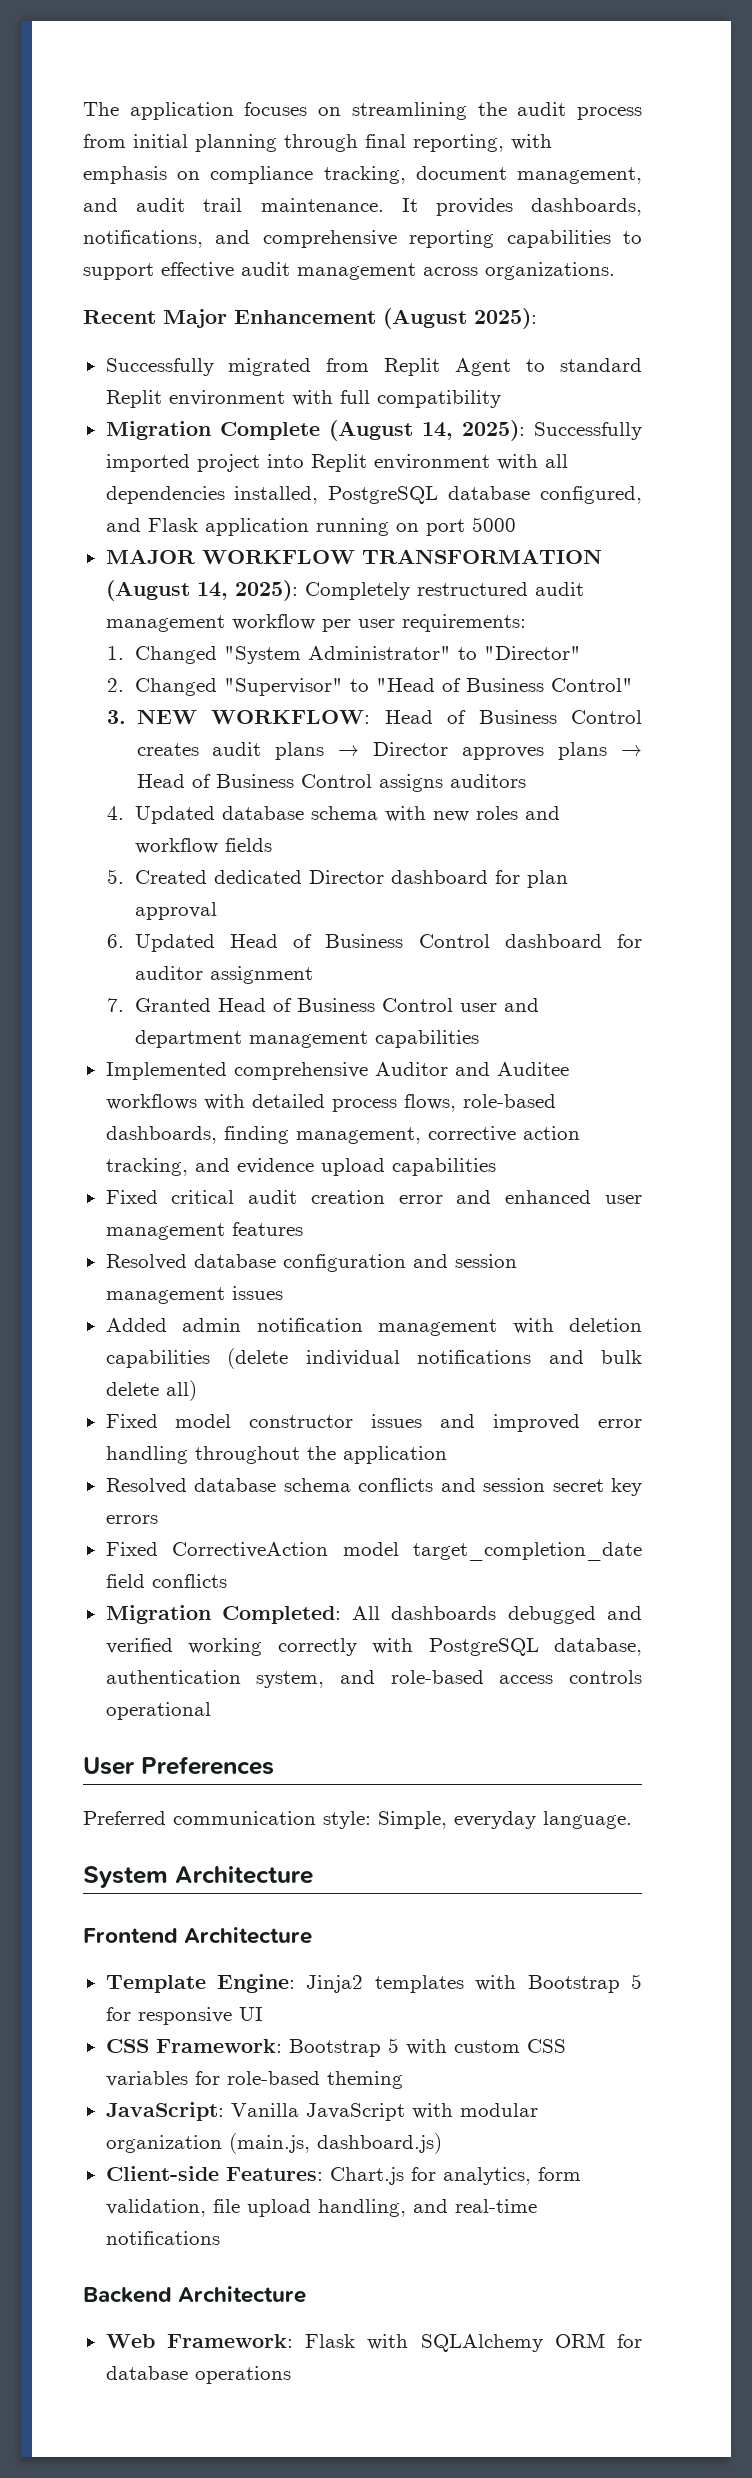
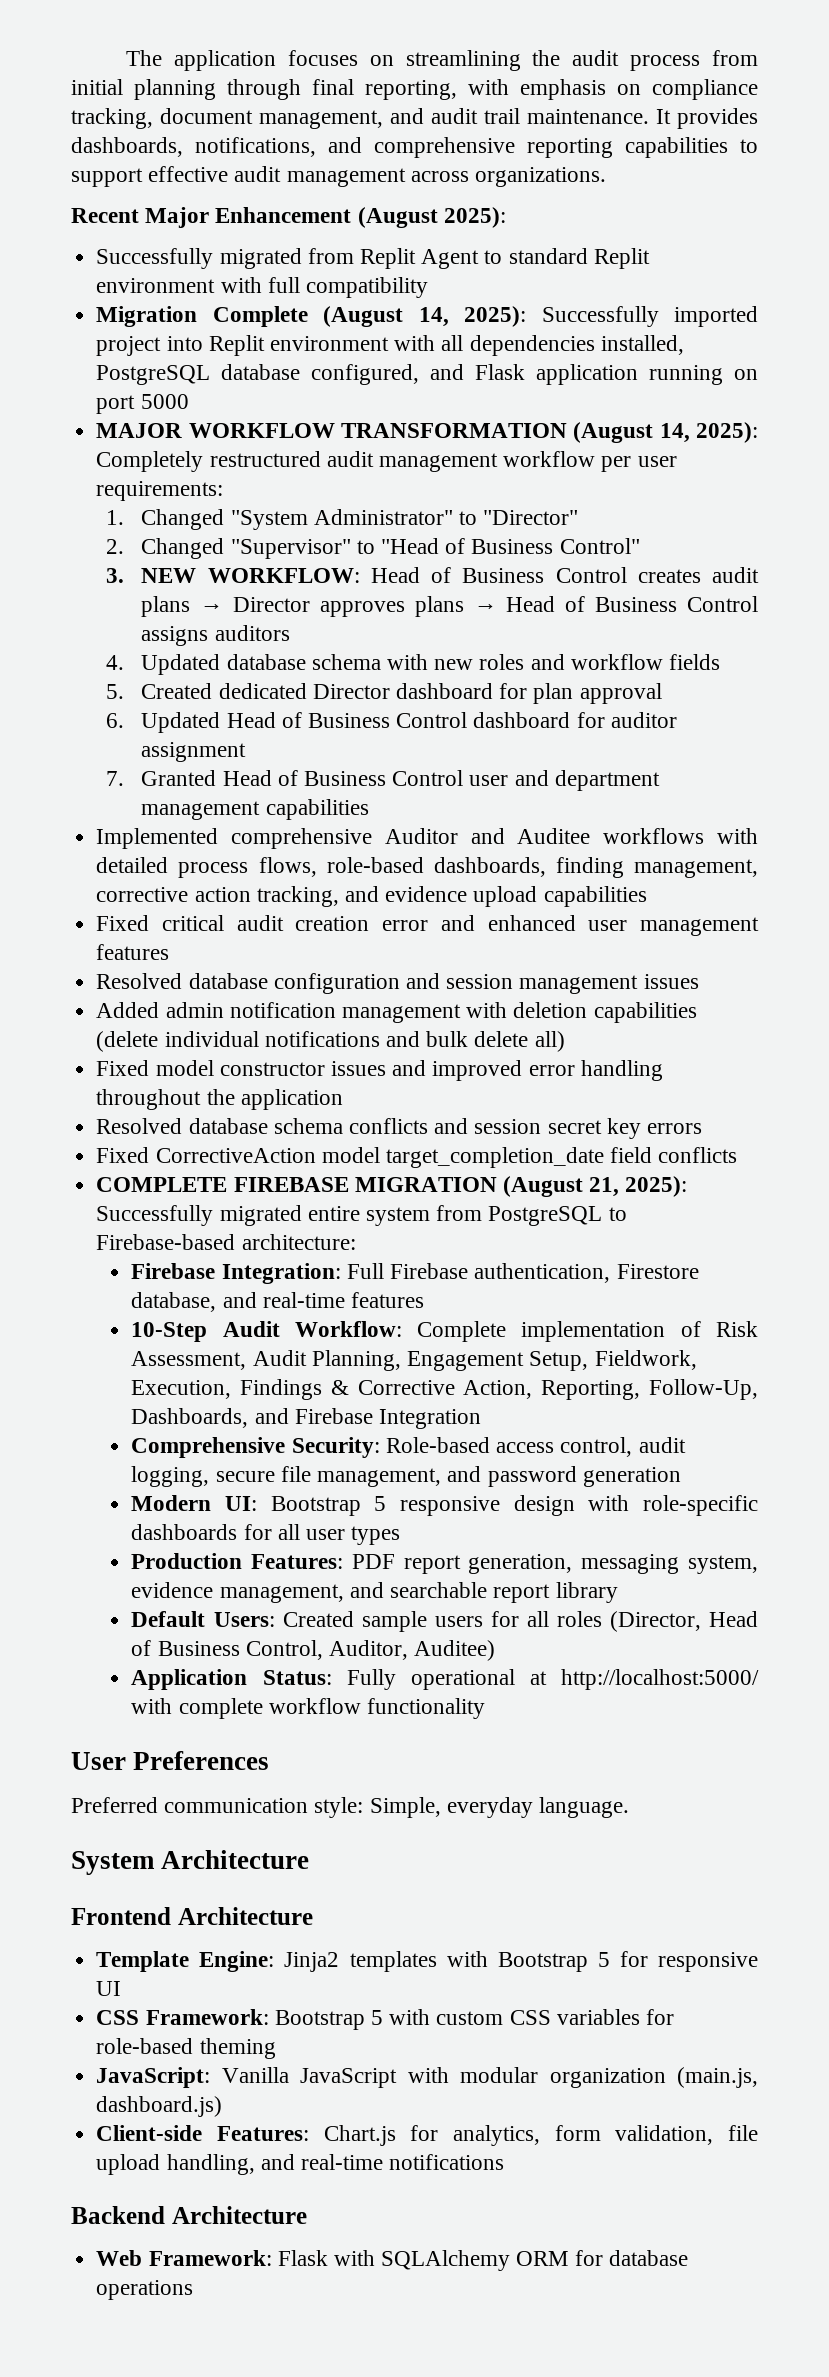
- Migration Completed: All dashboards debugged and verified working correctly with PostgreSQL database, authentication system, and role-based access controls operational
+ COMPLETE FIREBASE MIGRATION (August 21, 2025): Successfully migrated entire system from PostgreSQL to Firebase-based architecture:
+ Firebase Integration: Full Firebase authentication, Firestore database, and real-time features
+ 10-Step Audit Workflow: Complete implementation of Risk Assessment, Audit Planning, Engagement Setup, Fieldwork, Execution, Findings & Corrective Action, Reporting, Follow-Up, Dashboards, and Firebase Integration
+ Comprehensive Security: Role-based access control, audit logging, secure file management, and password generation
+ Modern UI: Bootstrap 5 responsive design with role-specific dashboards for all user types
+ Production Features: PDF report generation, messaging system, evidence management, and searchable report library
+ Default Users: Created sample users for all roles (Director, Head of Business Control, Auditor, Auditee)
+ Application Status: Fully operational at http://localhost:5000/ with complete workflow functionality

